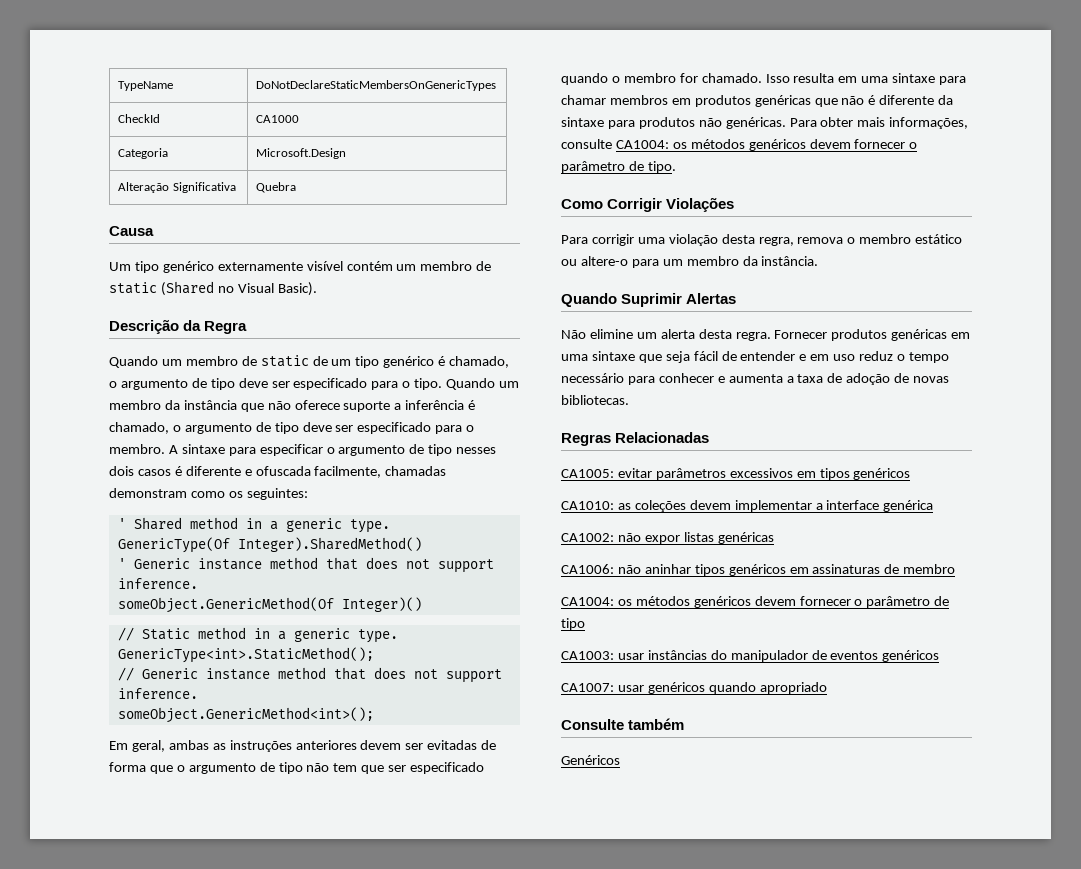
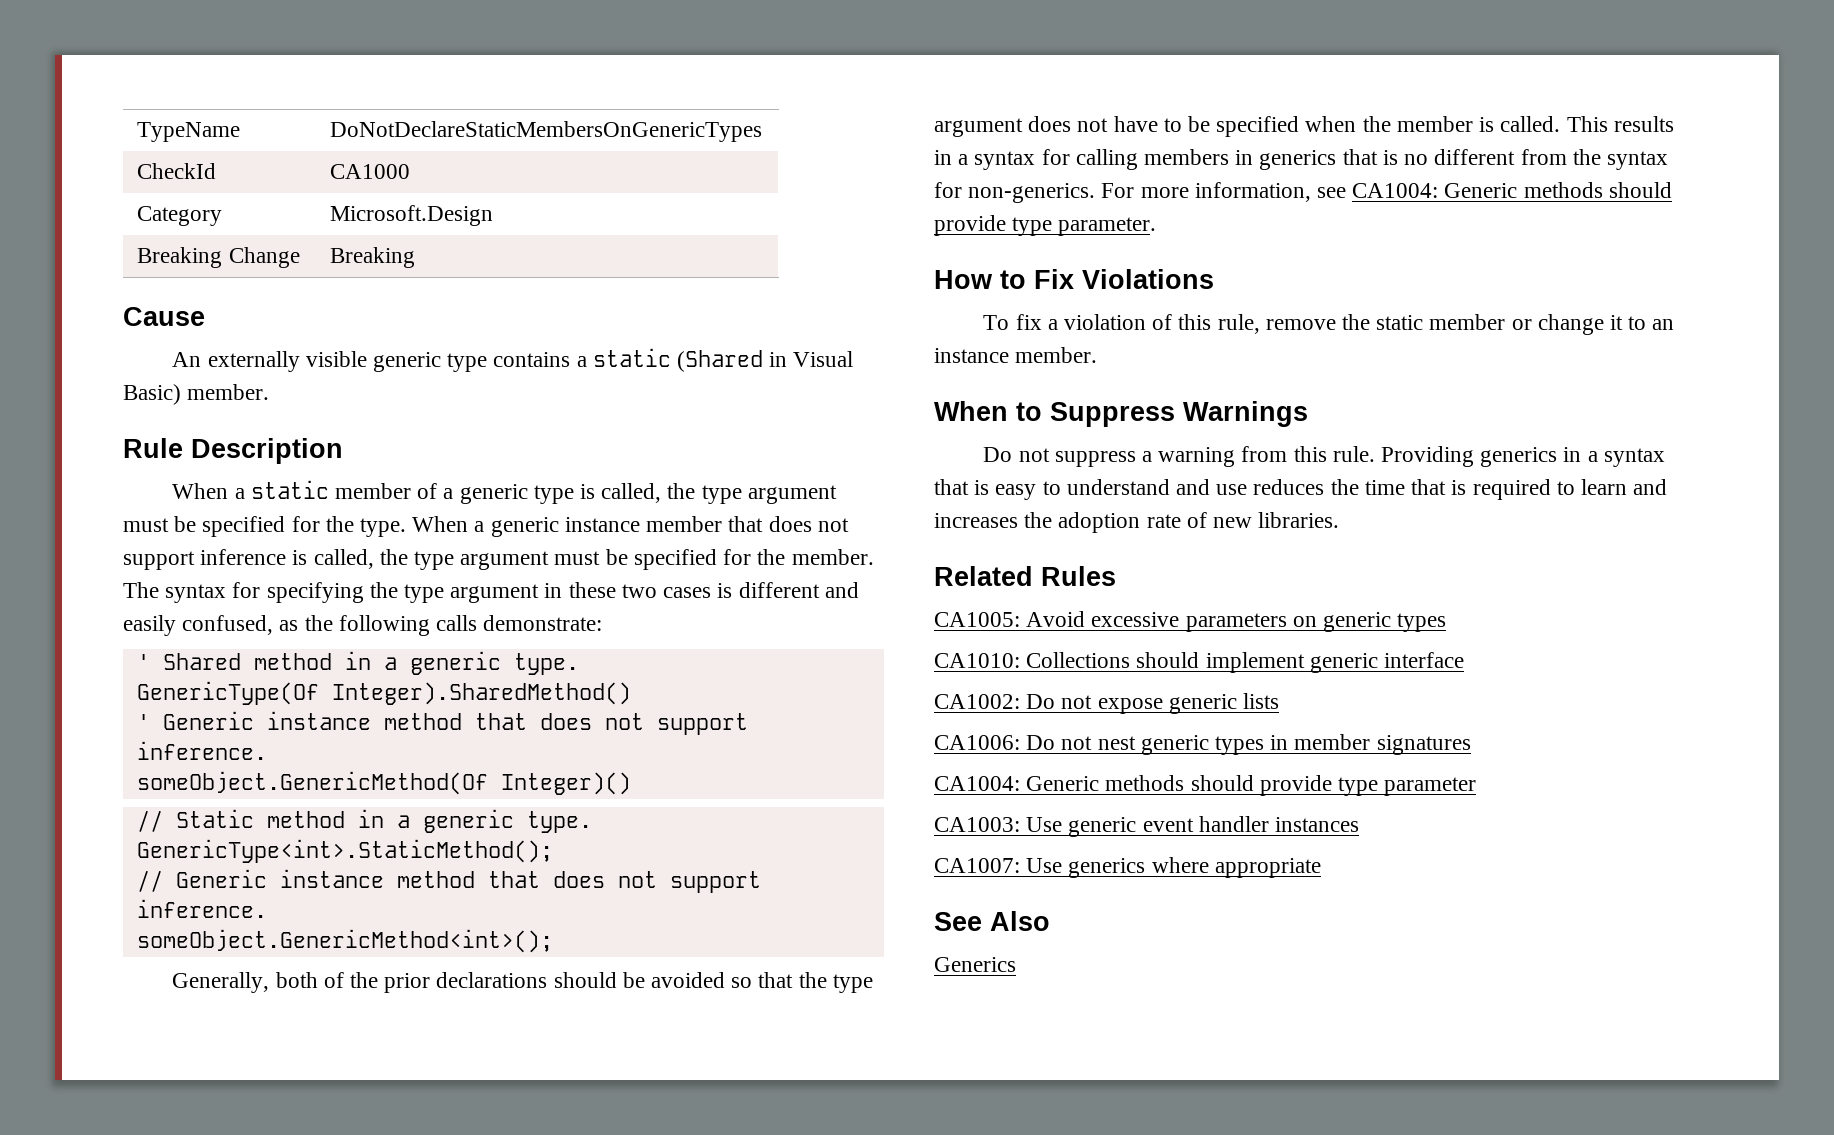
- Categoria | Microsoft.Design
+ Category | Microsoft.Design
- Alteração Significativa | Quebra
- Causa
- Um tipo genérico externamente visível contém um membro de static (Shared no Visual Basic).
- Descrição da Regra
- Quando um membro de static de um tipo genérico é chamado, o argumento de tipo deve ser especificado para o tipo. Quando um membro da instância que não oferece suporte a inferência é chamado, o argumento de tipo deve ser especificado para o membro. A sintaxe para especificar o argumento de tipo nesses dois casos é diferente e ofuscada facilmente, chamadas demonstram como os seguintes:
+ Breaking Change | Breaking
+ Cause
+ An externally visible generic type contains a static (Shared in Visual Basic) member.
+ Rule Description
+ When a static member of a generic type is called, the type argument must be specified for the type. When a generic instance member that does not support inference is called, the type argument must be specified for the member. The syntax for specifying the type argument in these two cases is different and easily confused, as the following calls demonstrate:
- Em geral, ambas as instruções anteriores devem ser evitadas de forma que o argumento de tipo não tem que ser especificado quando o membro for chamado. Isso resulta em uma sintaxe para chamar membros em produtos genéricas que não é diferente da sintaxe para produtos não genéricas. Para obter mais informações, consulte CA1004: os métodos genéricos devem fornecer o parâmetro de tipo.
- Como Corrigir Violações
- Para corrigir uma violação desta regra, remova o membro estático ou altere-o para um membro da instância.
- Quando Suprimir Alertas
- Não elimine um alerta desta regra. Fornecer produtos genéricas em uma sintaxe que seja fácil de entender e em uso reduz o tempo necessário para conhecer e aumenta a taxa de adoção de novas bibliotecas.
- Regras Relacionadas
- CA1005: evitar parâmetros excessivos em tipos genéricos
- CA1010: as coleções devem implementar a interface genérica
+ Generally, both of the prior declarations should be avoided so that the type argument does not have to be specified when the member is called. This results in a syntax for calling members in generics that is no different from the syntax for non-generics. For more information, see CA1004: Generic methods should provide type parameter.
+ How to Fix Violations
+ To fix a violation of this rule, remove the static member or change it to an instance member.
+ When to Suppress Warnings
+ Do not suppress a warning from this rule. Providing generics in a syntax that is easy to understand and use reduces the time that is required to learn and increases the adoption rate of new libraries.
+ Related Rules
+ CA1005: Avoid excessive parameters on generic types
+ CA1010: Collections should implement generic interface
- CA1002: não expor listas genéricas
- CA1006: não aninhar tipos genéricos em assinaturas de membro
- CA1004: os métodos genéricos devem fornecer o parâmetro de tipo
- CA1003: usar instâncias do manipulador de eventos genéricos
- CA1007: usar genéricos quando apropriado
- Consulte também
- Genéricos
+ CA1002: Do not expose generic lists
+ CA1006: Do not nest generic types in member signatures
+ CA1004: Generic methods should provide type parameter
+ CA1003: Use generic event handler instances
+ CA1007: Use generics where appropriate
+ See Also
+ Generics

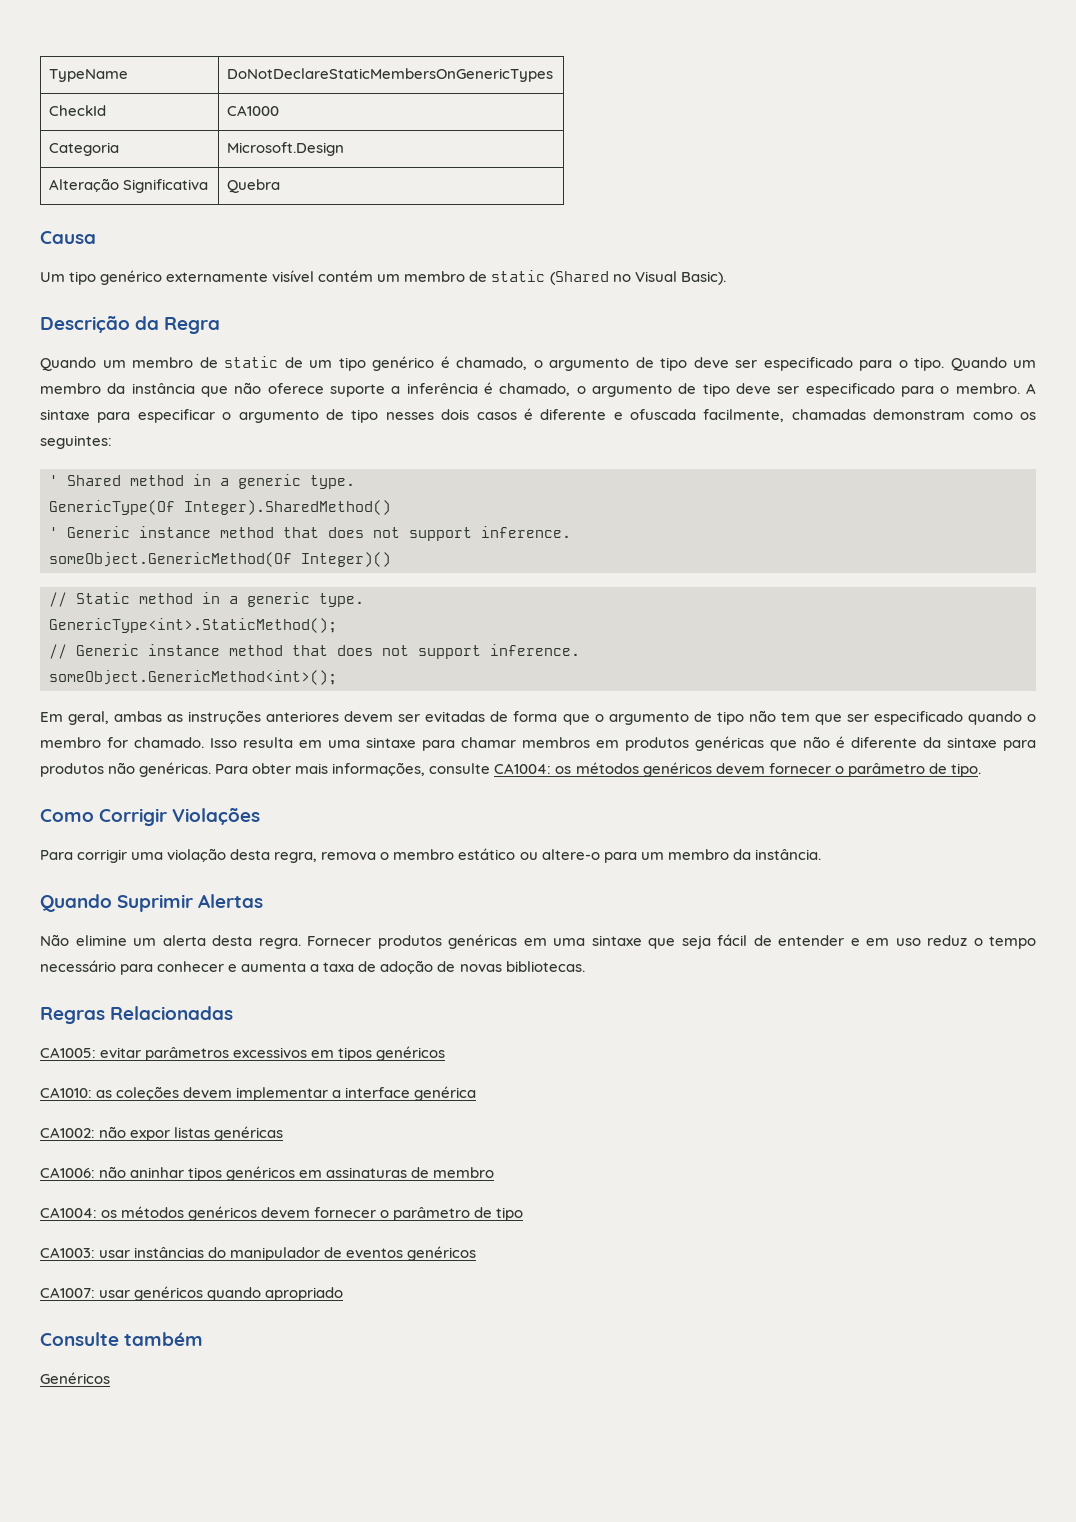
- Category | Microsoft.Design
+ Categoria | Microsoft.Design
- Breaking Change | Breaking
- Cause
- An externally visible generic type contains a static (Shared in Visual Basic) member.
- Rule Description
- When a static member of a generic type is called, the type argument must be specified for the type. When a generic instance member that does not support inference is called, the type argument must be specified for the member. The syntax for specifying the type argument in these two cases is different and easily confused, as the following calls demonstrate:
+ Alteração Significativa | Quebra
+ Causa
+ Um tipo genérico externamente visível contém um membro de static (Shared no Visual Basic).
+ Descrição da Regra
+ Quando um membro de static de um tipo genérico é chamado, o argumento de tipo deve ser especificado para o tipo. Quando um membro da instância que não oferece suporte a inferência é chamado, o argumento de tipo deve ser especificado para o membro. A sintaxe para especificar o argumento de tipo nesses dois casos é diferente e ofuscada facilmente, chamadas demonstram como os seguintes:
- Generally, both of the prior declarations should be avoided so that the type argument does not have to be specified when the member is called. This results in a syntax for calling members in generics that is no different from the syntax for non-generics. For more information, see CA1004: Generic methods should provide type parameter.
- How to Fix Violations
- To fix a violation of this rule, remove the static member or change it to an instance member.
- When to Suppress Warnings
- Do not suppress a warning from this rule. Providing generics in a syntax that is easy to understand and use reduces the time that is required to learn and increases the adoption rate of new libraries.
- Related Rules
- CA1005: Avoid excessive parameters on generic types
- CA1010: Collections should implement generic interface
+ Em geral, ambas as instruções anteriores devem ser evitadas de forma que o argumento de tipo não tem que ser especificado quando o membro for chamado. Isso resulta em uma sintaxe para chamar membros em produtos genéricas que não é diferente da sintaxe para produtos não genéricas. Para obter mais informações, consulte CA1004: os métodos genéricos devem fornecer o parâmetro de tipo.
+ Como Corrigir Violações
+ Para corrigir uma violação desta regra, remova o membro estático ou altere-o para um membro da instância.
+ Quando Suprimir Alertas
+ Não elimine um alerta desta regra. Fornecer produtos genéricas em uma sintaxe que seja fácil de entender e em uso reduz o tempo necessário para conhecer e aumenta a taxa de adoção de novas bibliotecas.
+ Regras Relacionadas
+ CA1005: evitar parâmetros excessivos em tipos genéricos
+ CA1010: as coleções devem implementar a interface genérica
- CA1002: Do not expose generic lists
- CA1006: Do not nest generic types in member signatures
- CA1004: Generic methods should provide type parameter
- CA1003: Use generic event handler instances
- CA1007: Use generics where appropriate
- See Also
- Generics
+ CA1002: não expor listas genéricas
+ CA1006: não aninhar tipos genéricos em assinaturas de membro
+ CA1004: os métodos genéricos devem fornecer o parâmetro de tipo
+ CA1003: usar instâncias do manipulador de eventos genéricos
+ CA1007: usar genéricos quando apropriado
+ Consulte também
+ Genéricos

